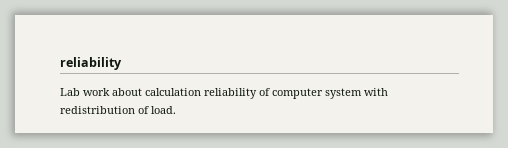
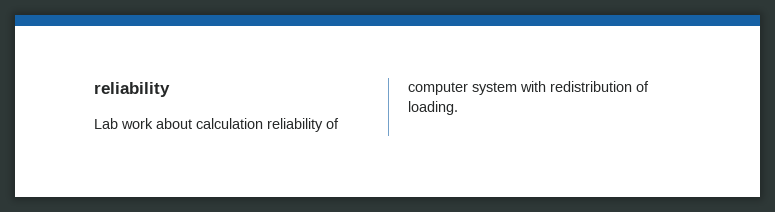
- Lab work about calculation reliability of computer system with redistribution of load.
+ Lab work about calculation reliability of computer system with redistribution of loading.

